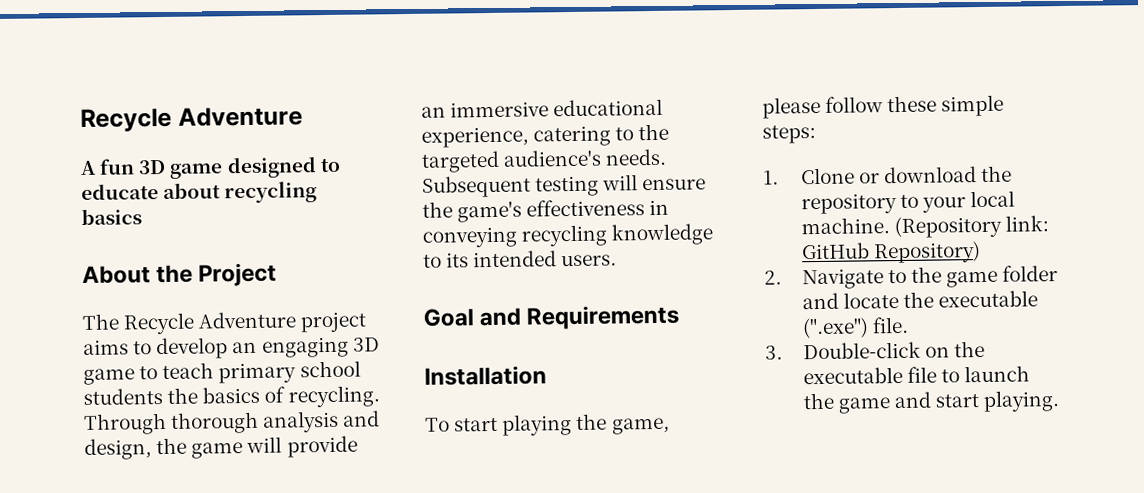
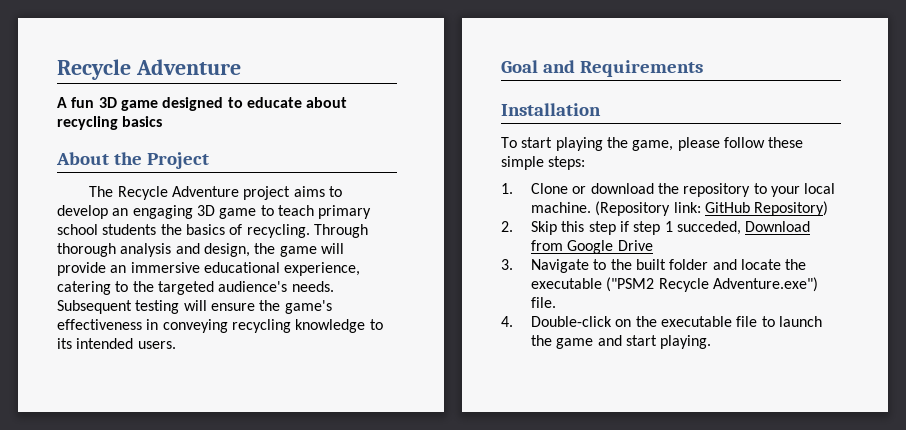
- 2. Navigate to the game folder and locate the executable (".exe") file.
+ 2. Skip this step if step 1 succeded, Download from Google Drive
+ 3. Navigate to the built folder and locate the executable ("PSM2 Recycle Adventure.exe") file.
- 3. Double-click on the executable file to launch the game and start playing.
+ 4. Double-click on the executable file to launch the game and start playing.

